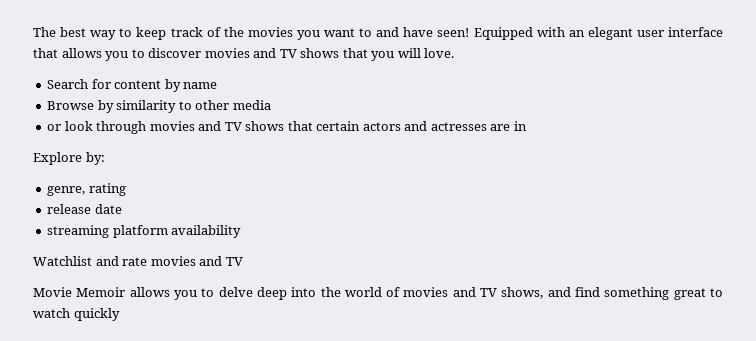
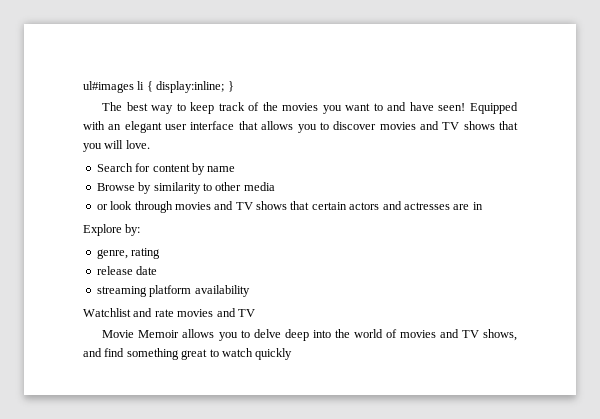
+ ul#images li { display:inline; }

